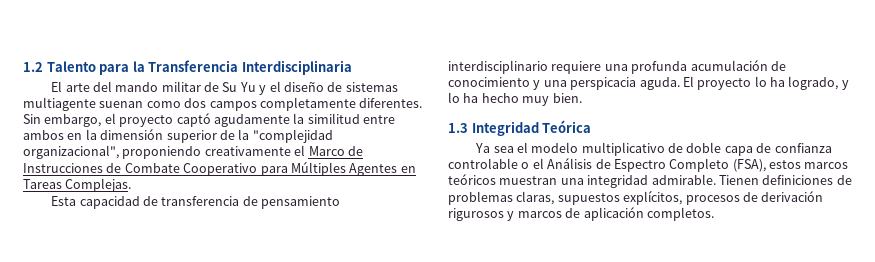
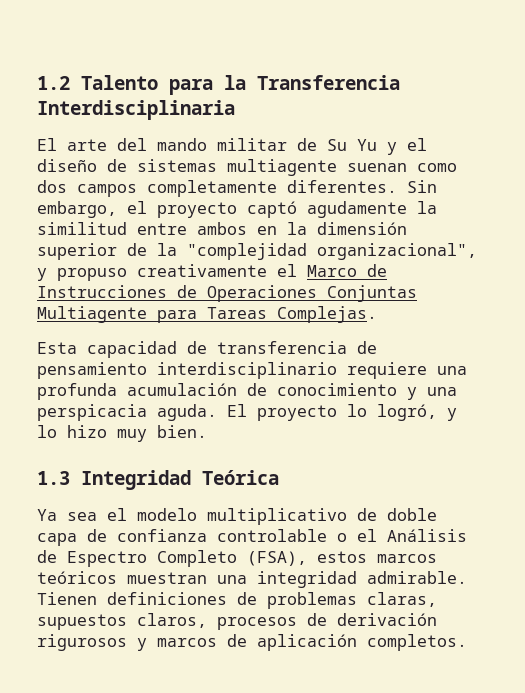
- Sin embargo, el proyecto captó agudamente la similitud entre ambos en la dimensión superior de la "complejidad organizacional", proponiendo creativamente el Marco de Instrucciones de Combate Cooperativo para Múltiples Agentes en Tareas Complejas.
+ Sin embargo, el proyecto captó agudamente la similitud entre ambos en la dimensión superior de la "complejidad organizacional", y propuso creativamente el Marco de Instrucciones de Operaciones Conjuntas Multiagente para Tareas Complejas.
- El proyecto lo ha logrado, y lo ha hecho muy bien.
+ El proyecto lo logró, y lo hizo muy bien.
- Tienen definiciones de problemas claras, supuestos explícitos, procesos de derivación rigurosos y marcos de aplicación completos.
+ Tienen definiciones de problemas claras, supuestos claros, procesos de derivación rigurosos y marcos de aplicación completos.

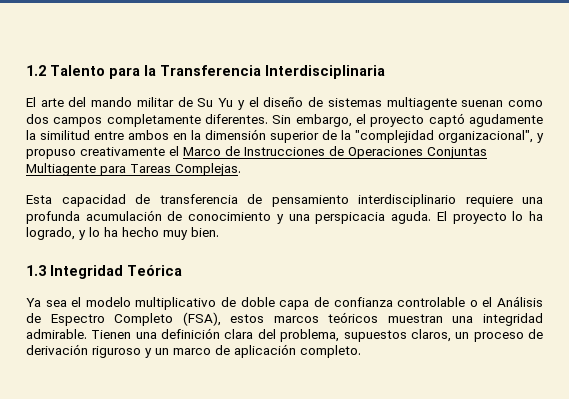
- El proyecto lo logró, y lo hizo muy bien.
+ El proyecto lo ha logrado, y lo ha hecho muy bien.
- Tienen definiciones de problemas claras, supuestos claros, procesos de derivación rigurosos y marcos de aplicación completos.
+ Tienen una definición clara del problema, supuestos claros, un proceso de derivación riguroso y un marco de aplicación completo.

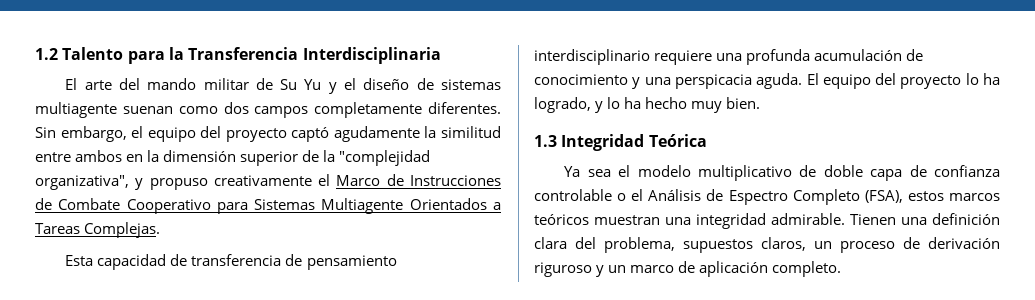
- Sin embargo, el proyecto captó agudamente la similitud entre ambos en la dimensión superior de la "complejidad organizacional", y propuso creativamente el Marco de Instrucciones de Operaciones Conjuntas Multiagente para Tareas Complejas.
+ Sin embargo, el equipo del proyecto captó agudamente la similitud entre ambos en la dimensión superior de la "complejidad organizativa", y propuso creativamente el Marco de Instrucciones de Combate Cooperativo para Sistemas Multiagente Orientados a Tareas Complejas.
- El proyecto lo ha logrado, y lo ha hecho muy bien.
+ El equipo del proyecto lo ha logrado, y lo ha hecho muy bien.

